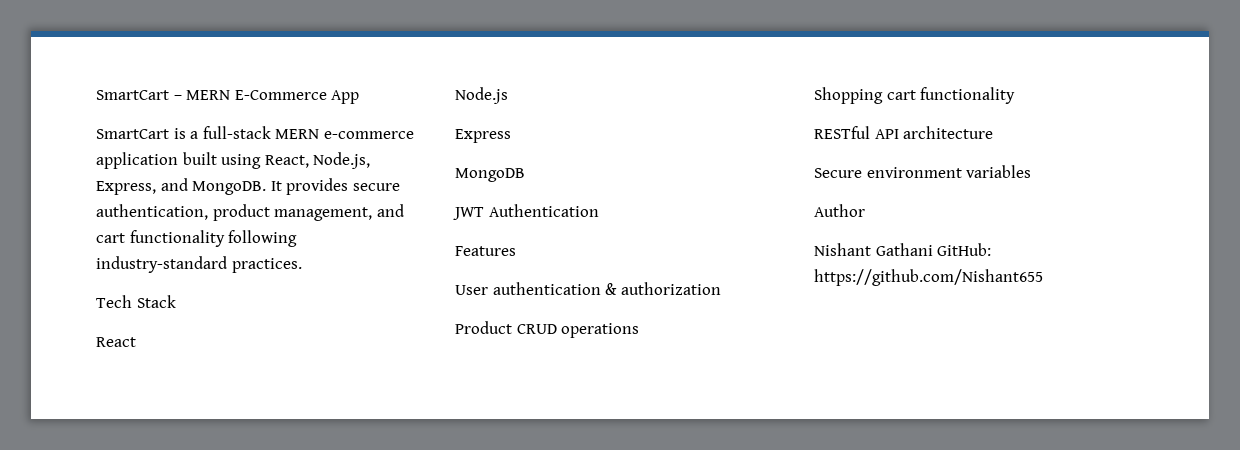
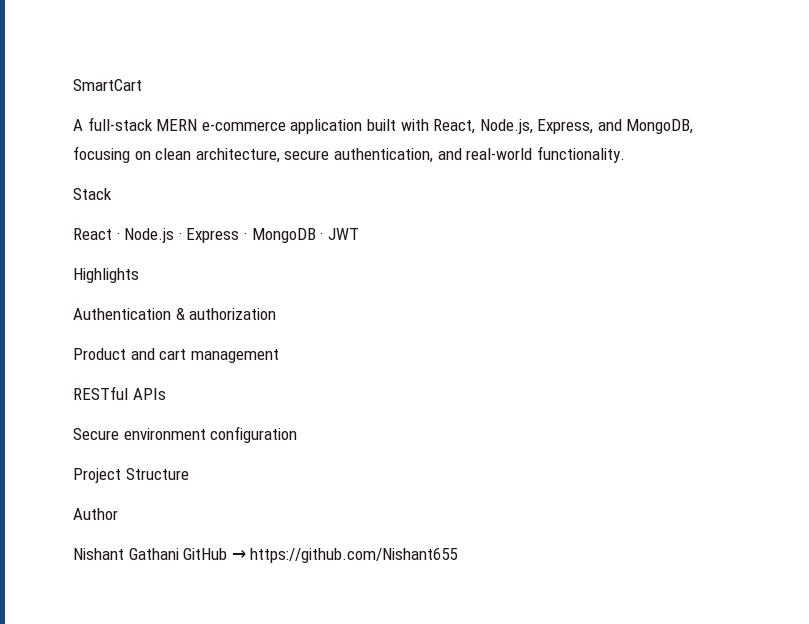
- SmartCart – MERN E-Commerce App
- SmartCart is a full-stack MERN e-commerce application built using React, Node.js, Express, and MongoDB. It provides secure authentication, product management, and cart functionality following industry-standard practices.
- Tech Stack
- React
- Node.js
- Express
- MongoDB
- JWT Authentication
- Features
- User authentication & authorization
- Product CRUD operations
- Shopping cart functionality
+ SmartCart
+ A full-stack MERN e-commerce application built with React, Node.js, Express, and MongoDB, focusing on clean architecture, secure authentication, and real-world functionality.
+ Stack
+ React · Node.js · Express · MongoDB · JWT
+ Highlights
+ Authentication & authorization
+ Product and cart management
- RESTful API architecture
+ RESTful APIs
- Secure environment variables
+ Secure environment configuration
+ Project Structure
- Nishant Gathani GitHub: https://github.com/Nishant655
+ Nishant Gathani GitHub → https://github.com/Nishant655

